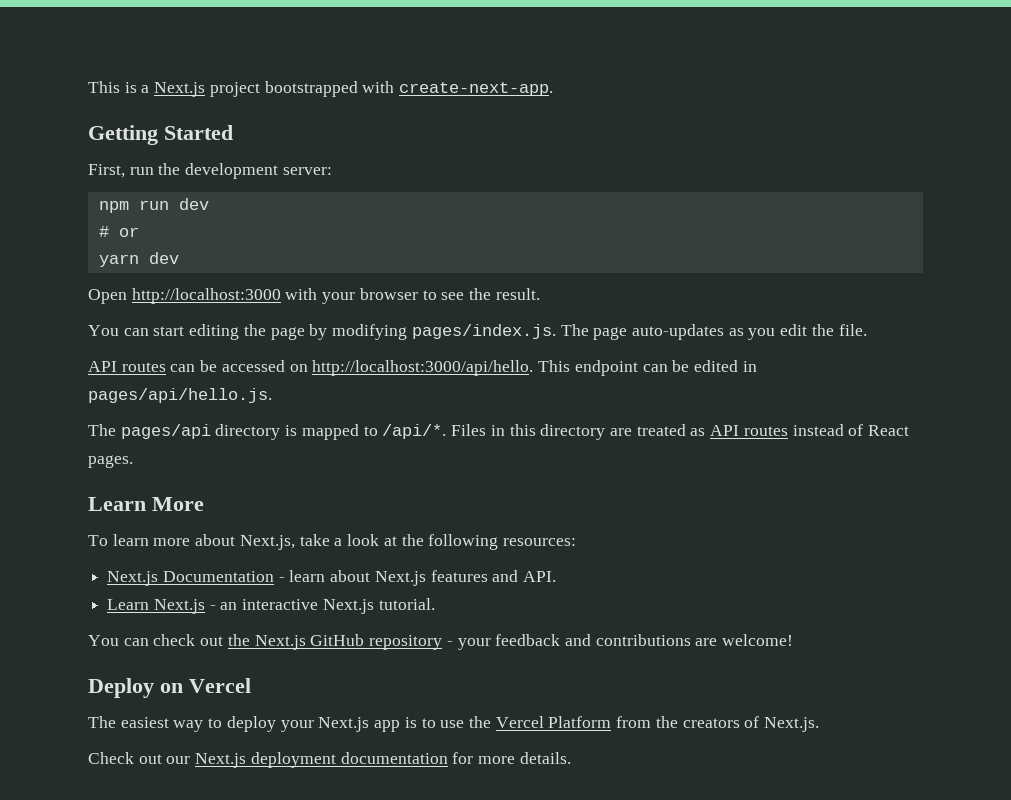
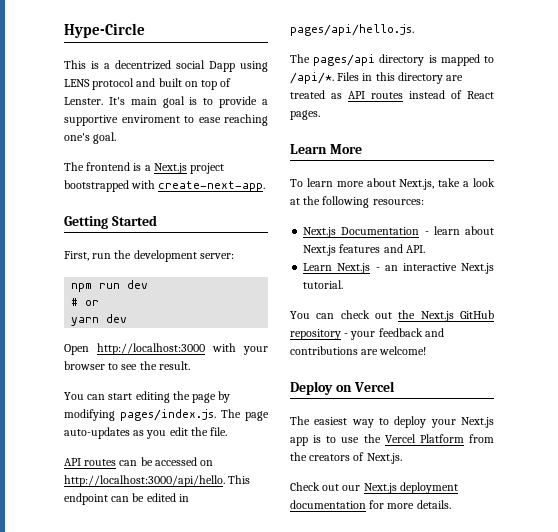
+ Hype-Circle
- This is a Next.js project bootstrapped with create-next-app.
+ This is a decentrized social Dapp using LENS protocol and built on top of Lenster. It's main goal is to provide a supportive enviroment to ease reaching one's goal.
+ The frontend is a Next.js project bootstrapped with create-next-app.

